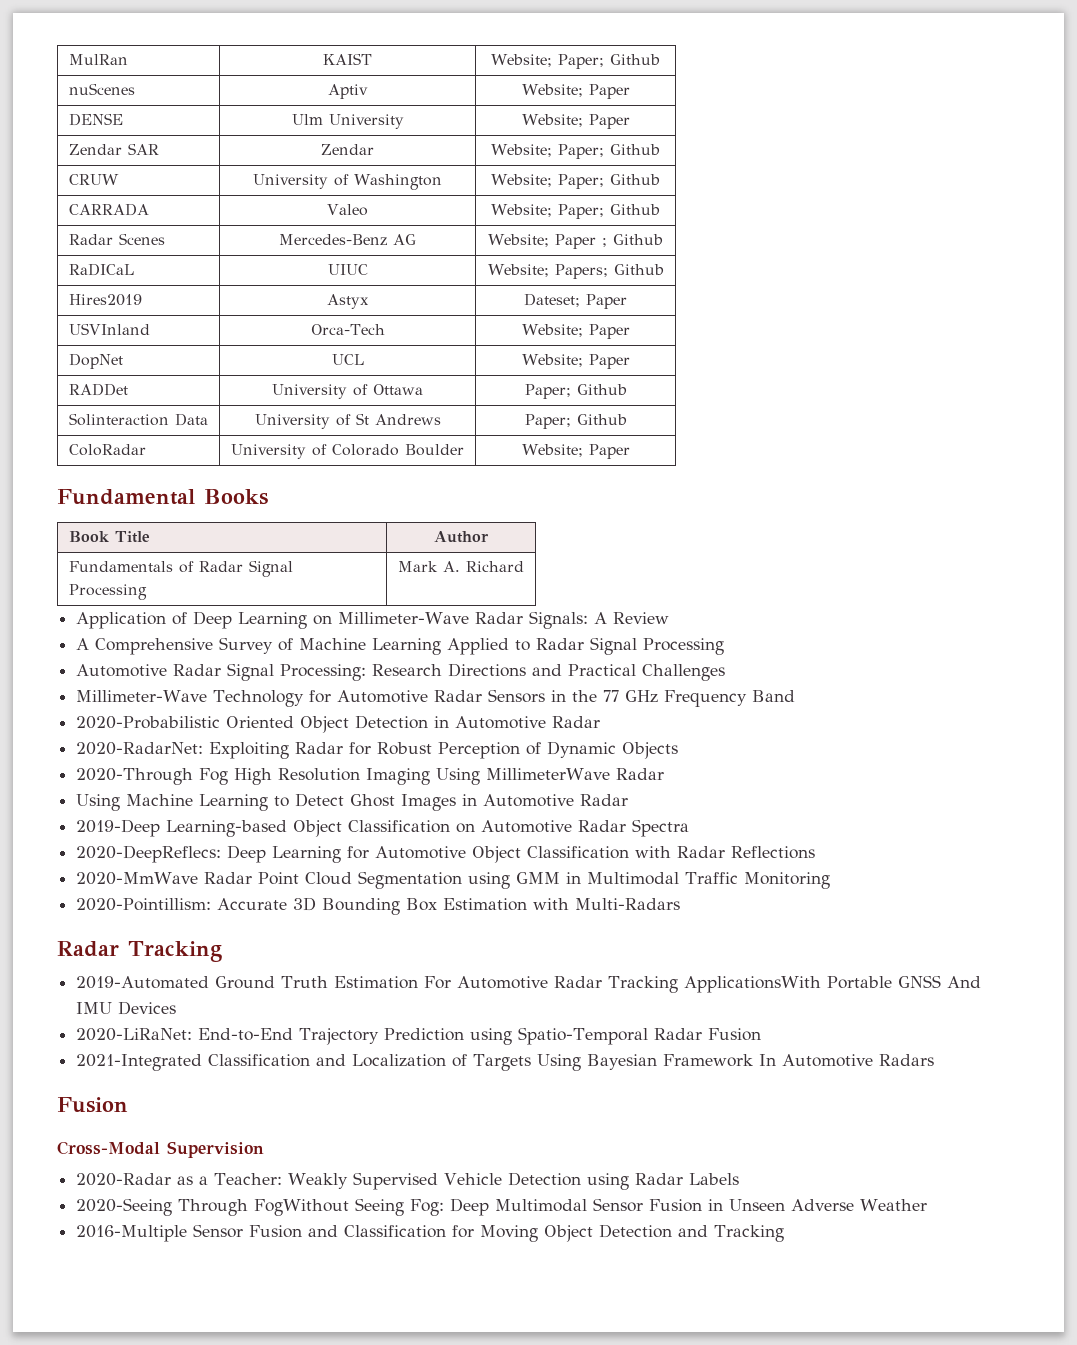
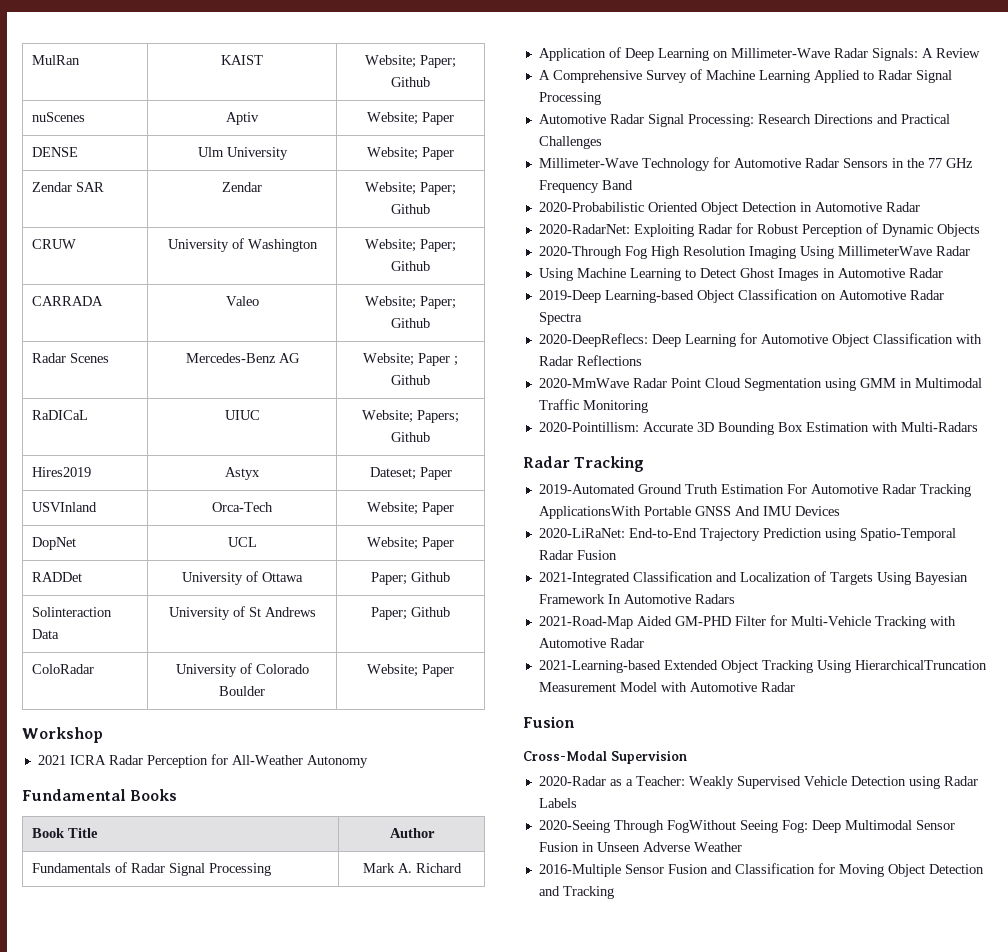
+ Workshop
+ 2021 ICRA Radar Perception for All-Weather Autonomy
+ 2021-Road-Map Aided GM-PHD Filter for Multi-Vehicle Tracking with Automotive Radar
+ 2021-Learning-based Extended Object Tracking Using HierarchicalTruncation Measurement Model with Automotive Radar

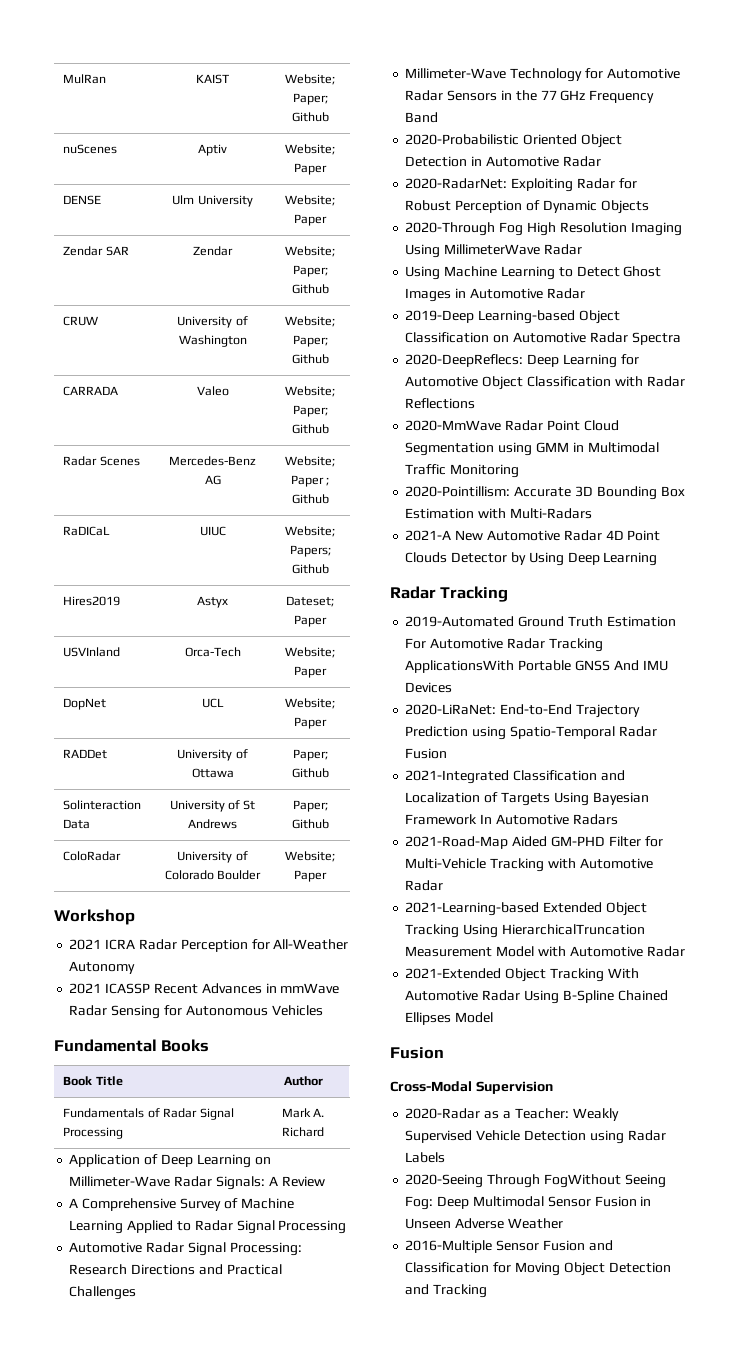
+ 2021 ICASSP Recent Advances in mmWave Radar Sensing for Autonomous Vehicles
+ 2021-A New Automotive Radar 4D Point Clouds Detector by Using Deep Learning
+ 2021-Extended Object Tracking With Automotive Radar Using B-Spline Chained Ellipses Model

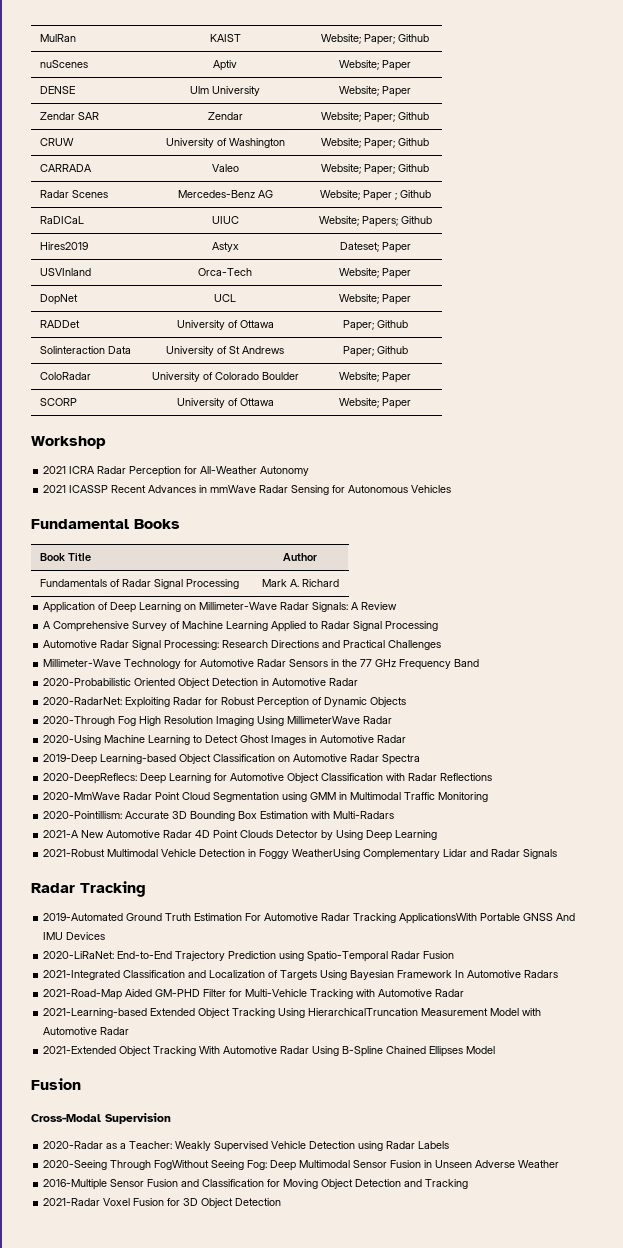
+ SCORP | University of Ottawa | Website; Paper
- Using Machine Learning to Detect Ghost Images in Automotive Radar
+ 2020-Using Machine Learning to Detect Ghost Images in Automotive Radar
+ 2021-Robust Multimodal Vehicle Detection in Foggy WeatherUsing Complementary Lidar and Radar Signals
+ 2021-Radar Voxel Fusion for 3D Object Detection

